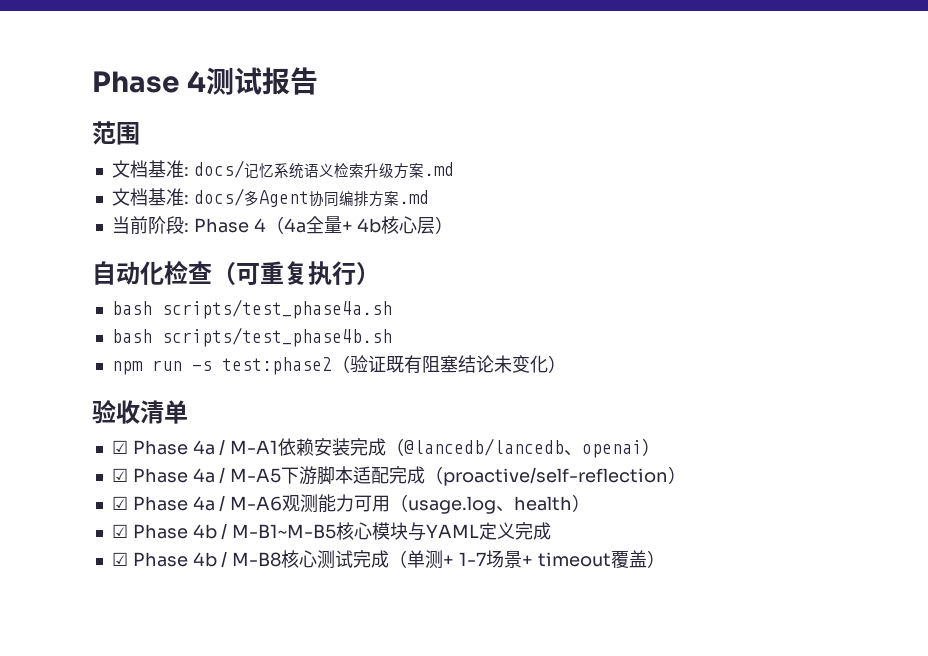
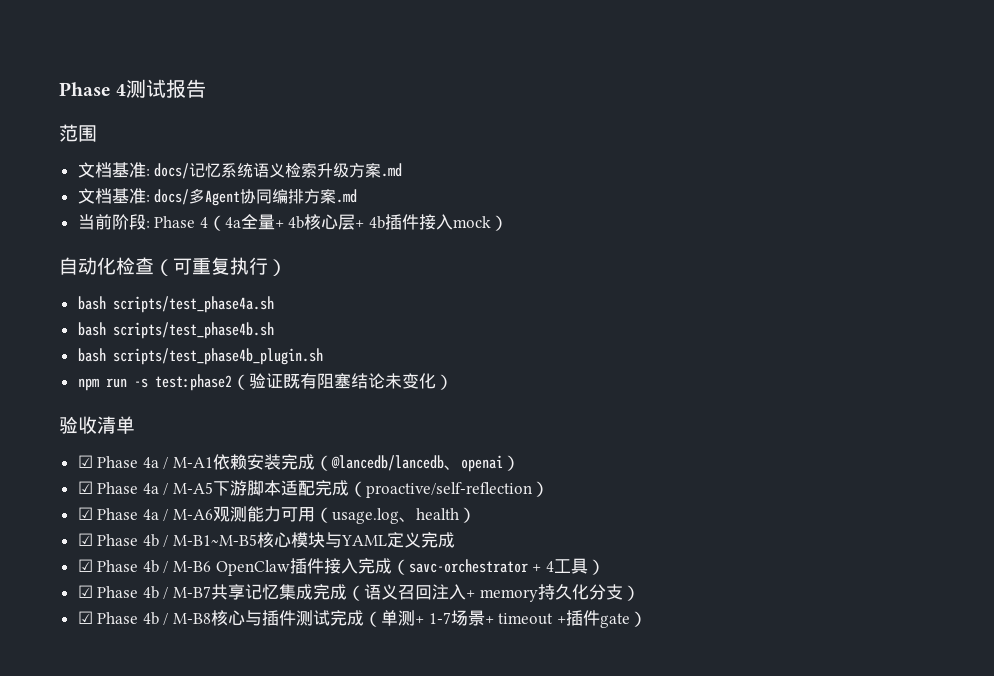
- 当前阶段: Phase 4（4a全量+ 4b核心层）
+ 当前阶段: Phase 4（4a全量+ 4b核心层+ 4b插件接入mock）
+ bash scripts/test_phase4b_plugin.sh
+ ☑ Phase 4b / M-B6 OpenClaw插件接入完成（savc-orchestrator + 4工具）
+ ☑ Phase 4b / M-B7共享记忆集成完成（语义召回注入+ memory持久化分支）
- ☑ Phase 4b / M-B8核心测试完成（单测+ 1-7场景+ timeout覆盖）
+ ☑ Phase 4b / M-B8核心与插件测试完成（单测+ 1-7场景+ timeout +插件gate）

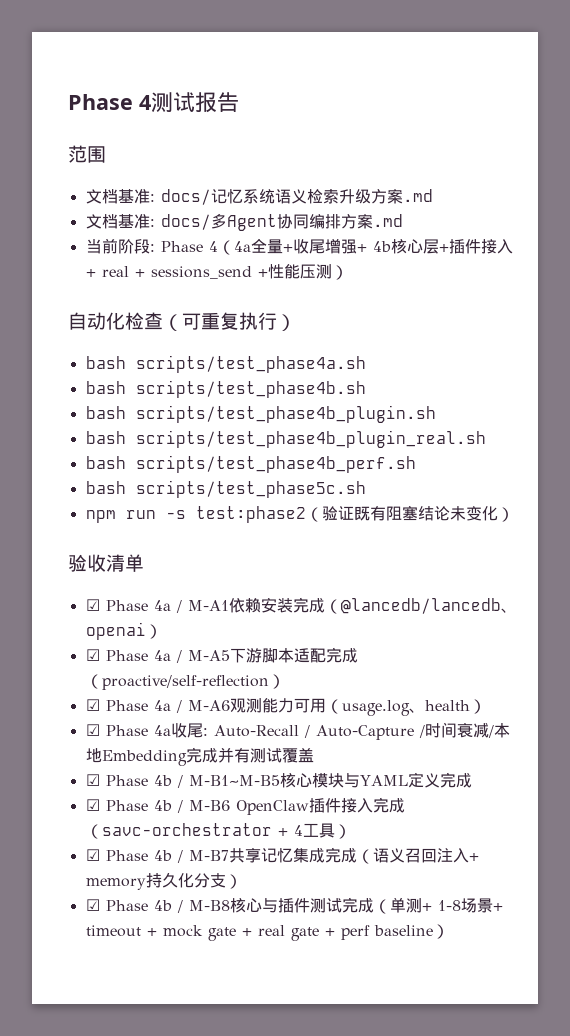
- 当前阶段: Phase 4（4a全量+ 4b核心层+ 4b插件接入mock）
+ 当前阶段: Phase 4（4a全量+收尾增强+ 4b核心层+插件接入+ real + sessions_send +性能压测）
+ bash scripts/test_phase4b_plugin_real.sh
+ bash scripts/test_phase4b_perf.sh
+ bash scripts/test_phase5c.sh
+ ☑ Phase 4a收尾: Auto-Recall / Auto-Capture /时间衰减/本地Embedding完成并有测试覆盖
- ☑ Phase 4b / M-B8核心与插件测试完成（单测+ 1-7场景+ timeout +插件gate）
+ ☑ Phase 4b / M-B8核心与插件测试完成（单测+ 1-8场景+ timeout + mock gate + real gate + perf baseline）

